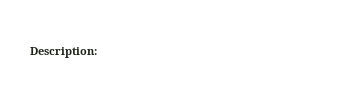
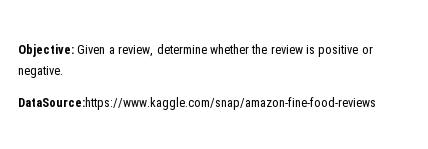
- Description:
+ Objective: Given a review, determine whether the review is positive or negative.
+ DataSource:https://www.kaggle.com/snap/amazon-fine-food-reviews

